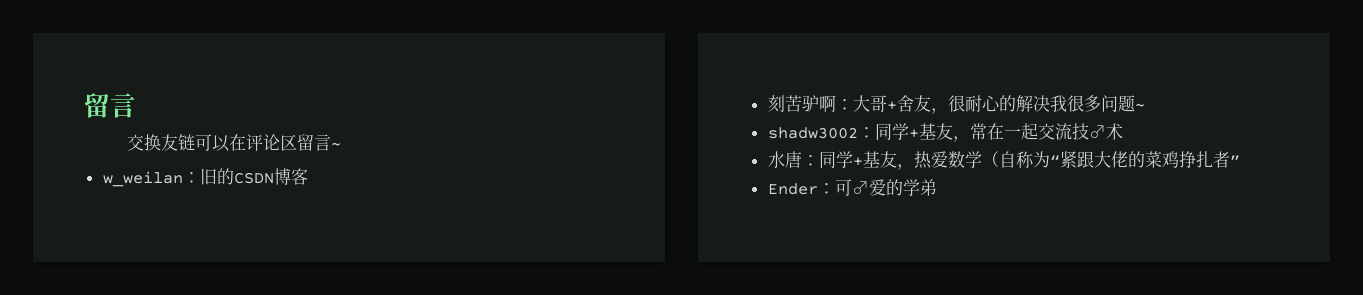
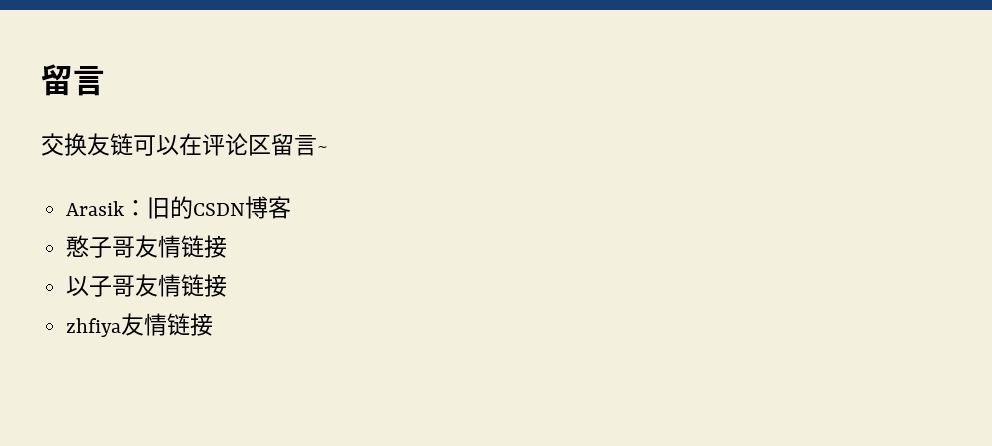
- w_weilan：旧的CSDN博客
+ Arasik：旧的CSDN博客
- 刻苦驴啊：大哥+舍友，很耐心的解决我很多问题~
- shadw3002：同学+基友，常在一起交流技♂术
- 水唐：同学+基友，热爱数学（自称为“紧跟大佬的菜鸡挣扎者”
- Ender：可♂爱的学弟
+ 憨子哥友情链接
+ 以子哥友情链接
+ zhfiya友情链接

